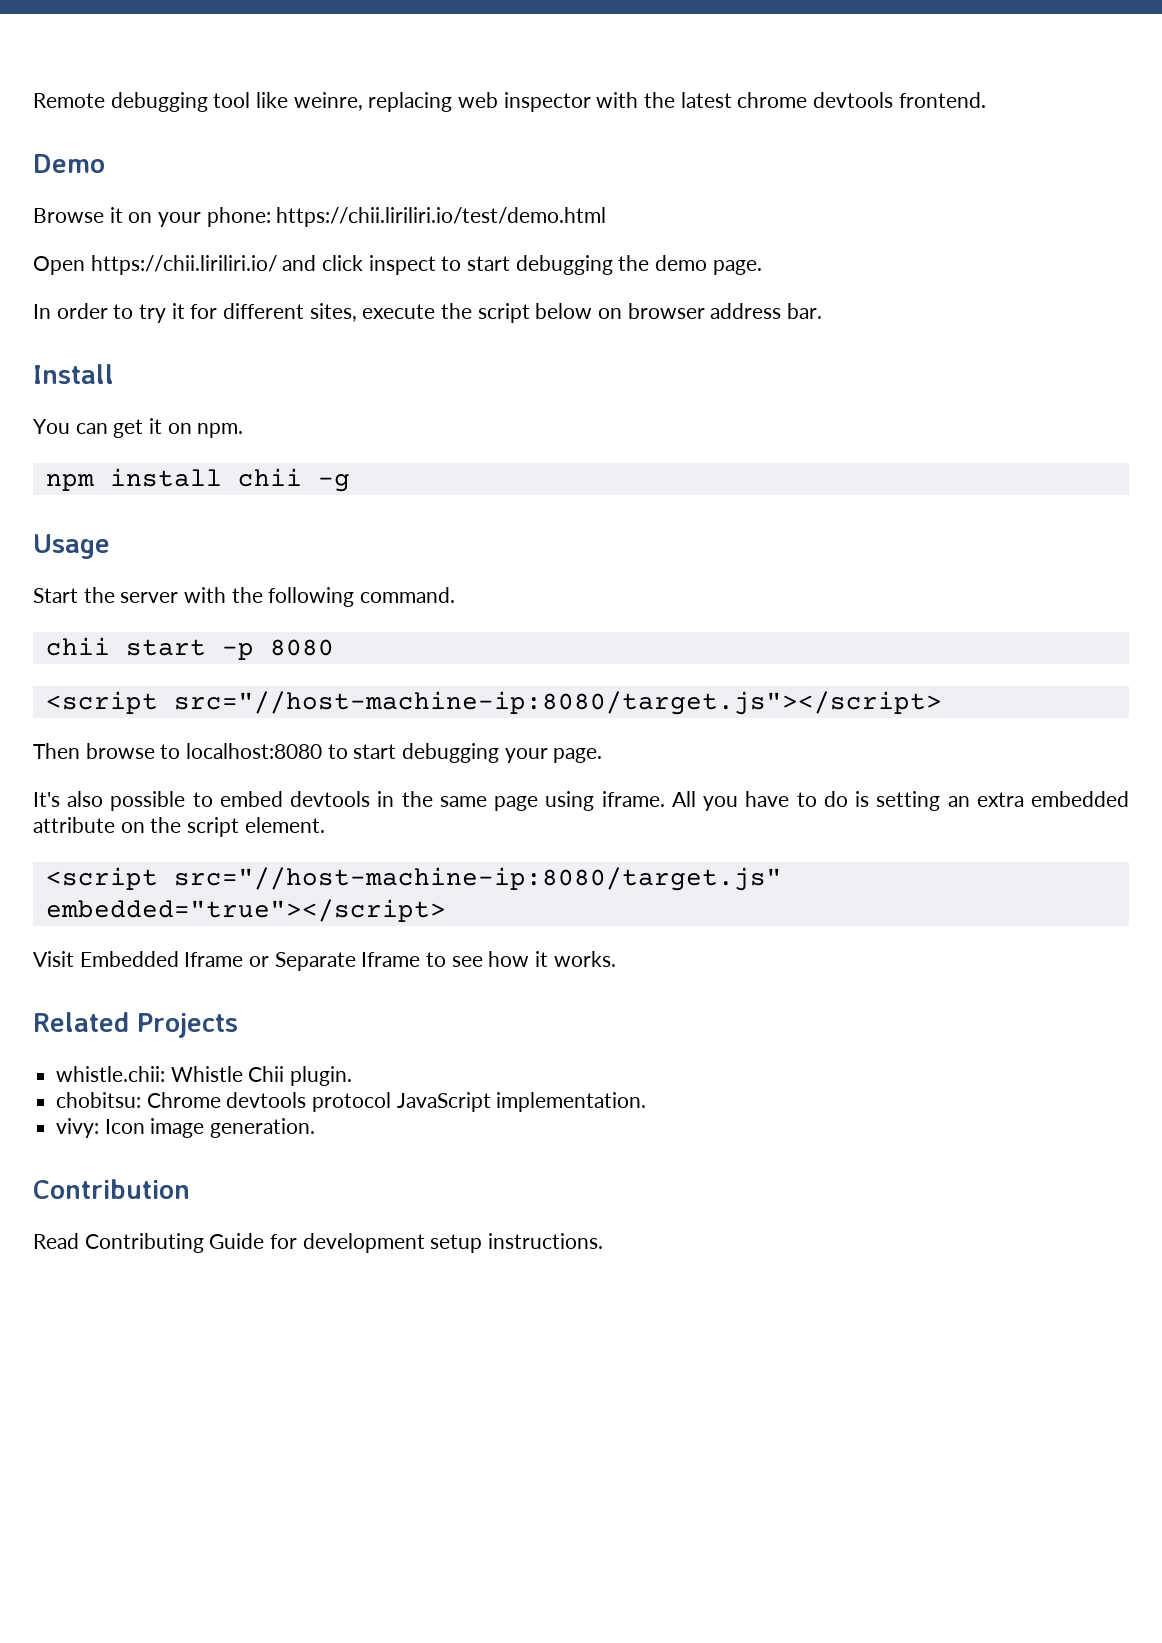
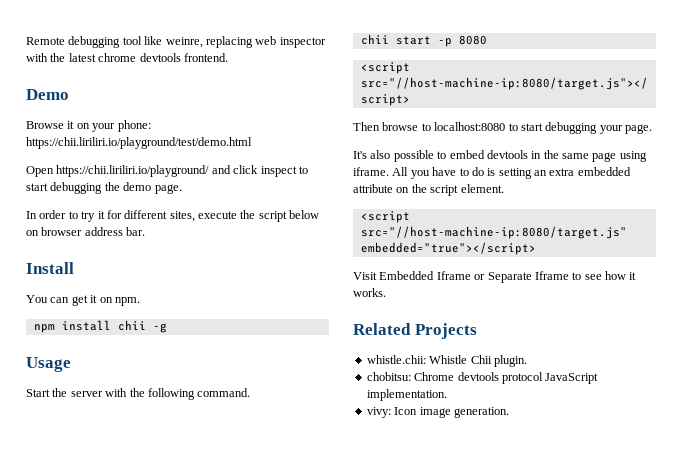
- Browse it on your phone: https://chii.liriliri.io/test/demo.html
+ Browse it on your phone: https://chii.liriliri.io/playground/test/demo.html
- Open https://chii.liriliri.io/ and click inspect to start debugging the demo page.
+ Open https://chii.liriliri.io/playground/ and click inspect to start debugging the demo page.
- Contribution
- Read Contributing Guide for development setup instructions.

